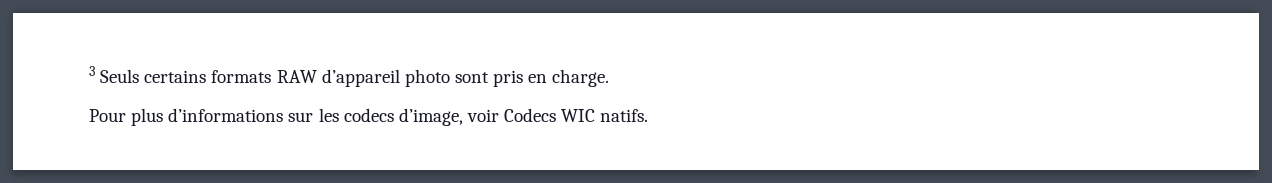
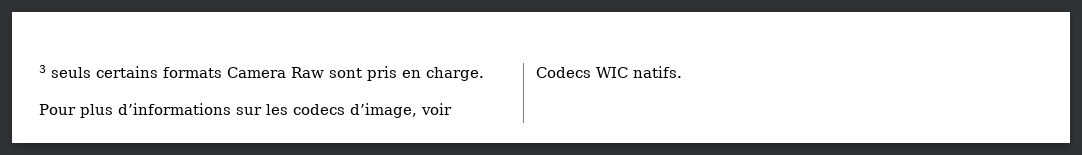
- 3 Seuls certains formats RAW d’appareil photo sont pris en charge.
+ 3 seuls certains formats Camera Raw sont pris en charge.

